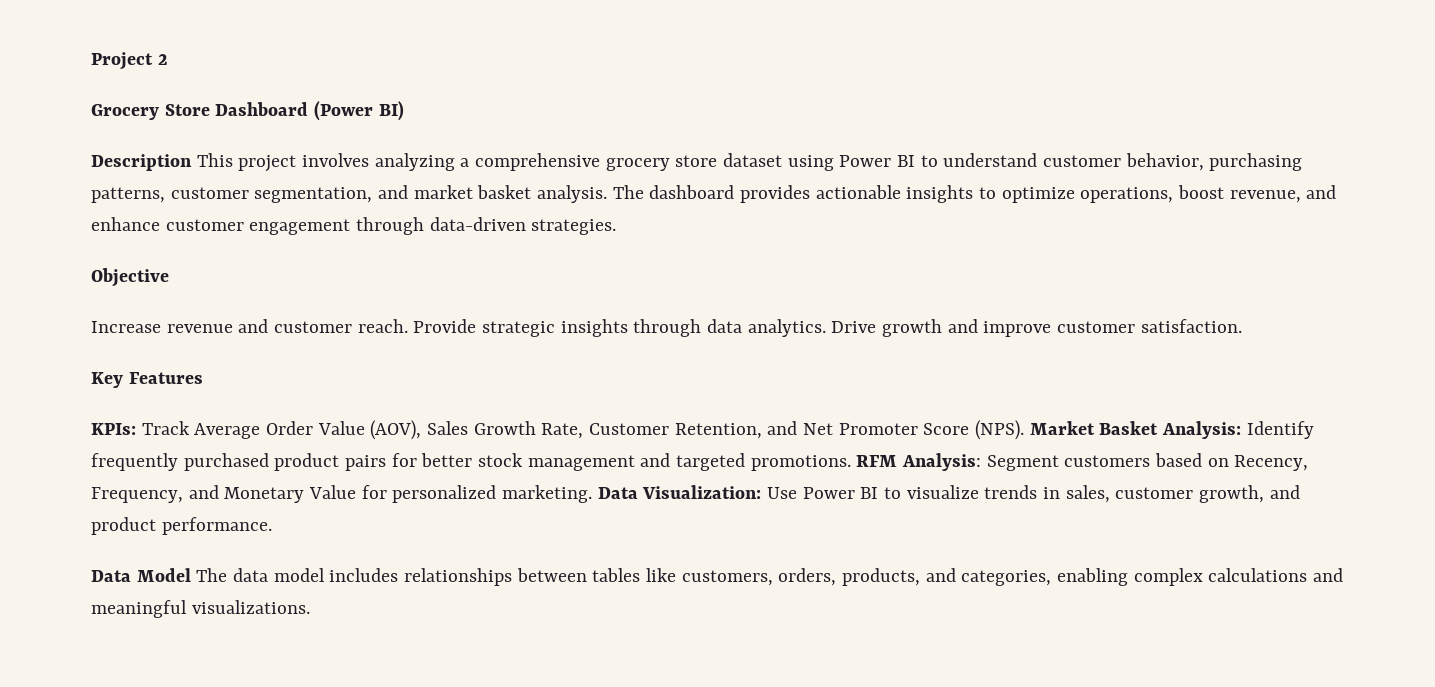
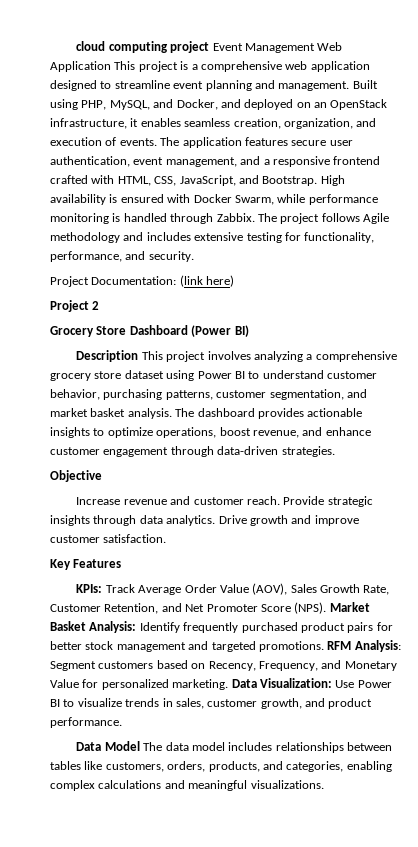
+ cloud computing project Event Management Web Application This project is a comprehensive web application designed to streamline event planning and management. Built using PHP, MySQL, and Docker, and deployed on an OpenStack infrastructure, it enables seamless creation, organization, and execution of events. The application features secure user authentication, event management, and a responsive frontend crafted with HTML, CSS, JavaScript, and Bootstrap. High availability is ensured with Docker Swarm, while performance monitoring is handled through Zabbix. The project follows Agile methodology and includes extensive testing for functionality, performance, and security.
+ Project Documentation: (link here)

